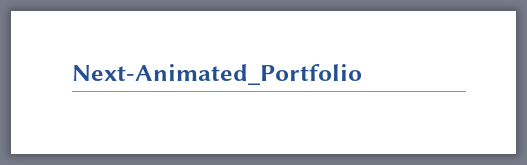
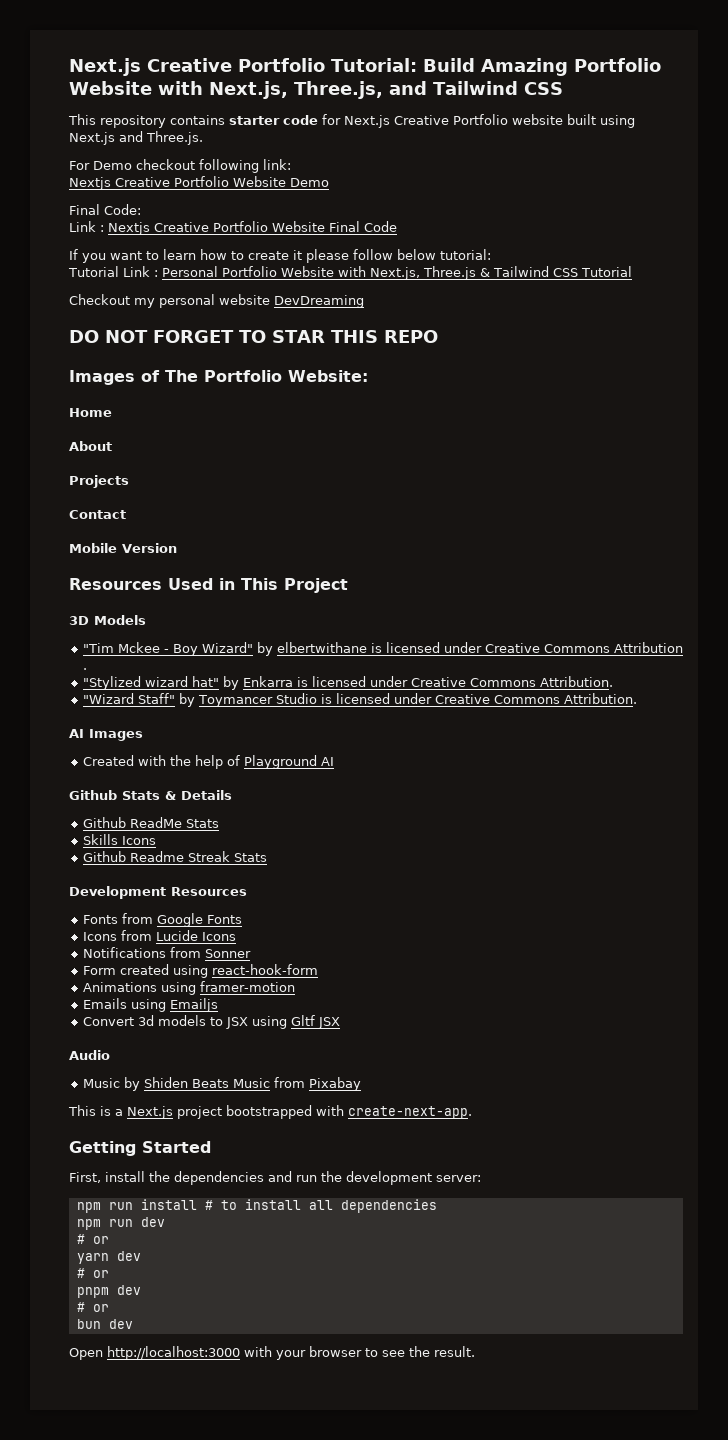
- Next-Animated_Portfolio
+ Next.js Creative Portfolio Tutorial: Build Amazing Portfolio Website with Next.js, Three.js, and Tailwind CSS
+ This repository contains starter code for Next.js Creative Portfolio website built using Next.js and Three.js.
+ For Demo checkout following link:
+ Nextjs Creative Portfolio Website Demo
+ Final Code:
+ Link : Nextjs Creative Portfolio Website Final Code
+ If you want to learn how to create it please follow below tutorial:
+ Tutorial Link : Personal Portfolio Website with Next.js, Three.js & Tailwind CSS Tutorial
+ Checkout my personal website DevDreaming
+ DO NOT FORGET TO STAR THIS REPO
+ Images of The Portfolio Website:
+ Home
+ About
+ Projects
+ Contact
+ Mobile Version
+ Resources Used in This Project
+ 3D Models
+ "Tim Mckee - Boy Wizard" by elbertwithane is licensed under Creative Commons Attribution .
+ "Stylized wizard hat" by Enkarra is licensed under Creative Commons Attribution.
+ "Wizard Staff" by Toymancer Studio is licensed under Creative Commons Attribution.
+ AI Images
+ Created with the help of Playground AI
+ Github Stats & Details
+ Github ReadMe Stats
+ Skills Icons
+ Github Readme Streak Stats
+ Development Resources
+ Fonts from Google Fonts
+ Icons from Lucide Icons
+ Notifications from Sonner
+ Form created using react-hook-form
+ Animations using framer-motion
+ Emails using Emailjs
+ Convert 3d models to JSX using Gltf JSX
+ Audio
+ Music by Shiden Beats Music from Pixabay
+ This is a Next.js project bootstrapped with create-next-app.
+ Getting Started
+ First, install the dependencies and run the development server:
+ npm run install # to install all dependencies
+ npm run dev
+ # or
+ yarn dev
+ # or
+ pnpm dev
+ # or
+ bun dev
+ Open http://localhost:3000 with your browser to see the result.

